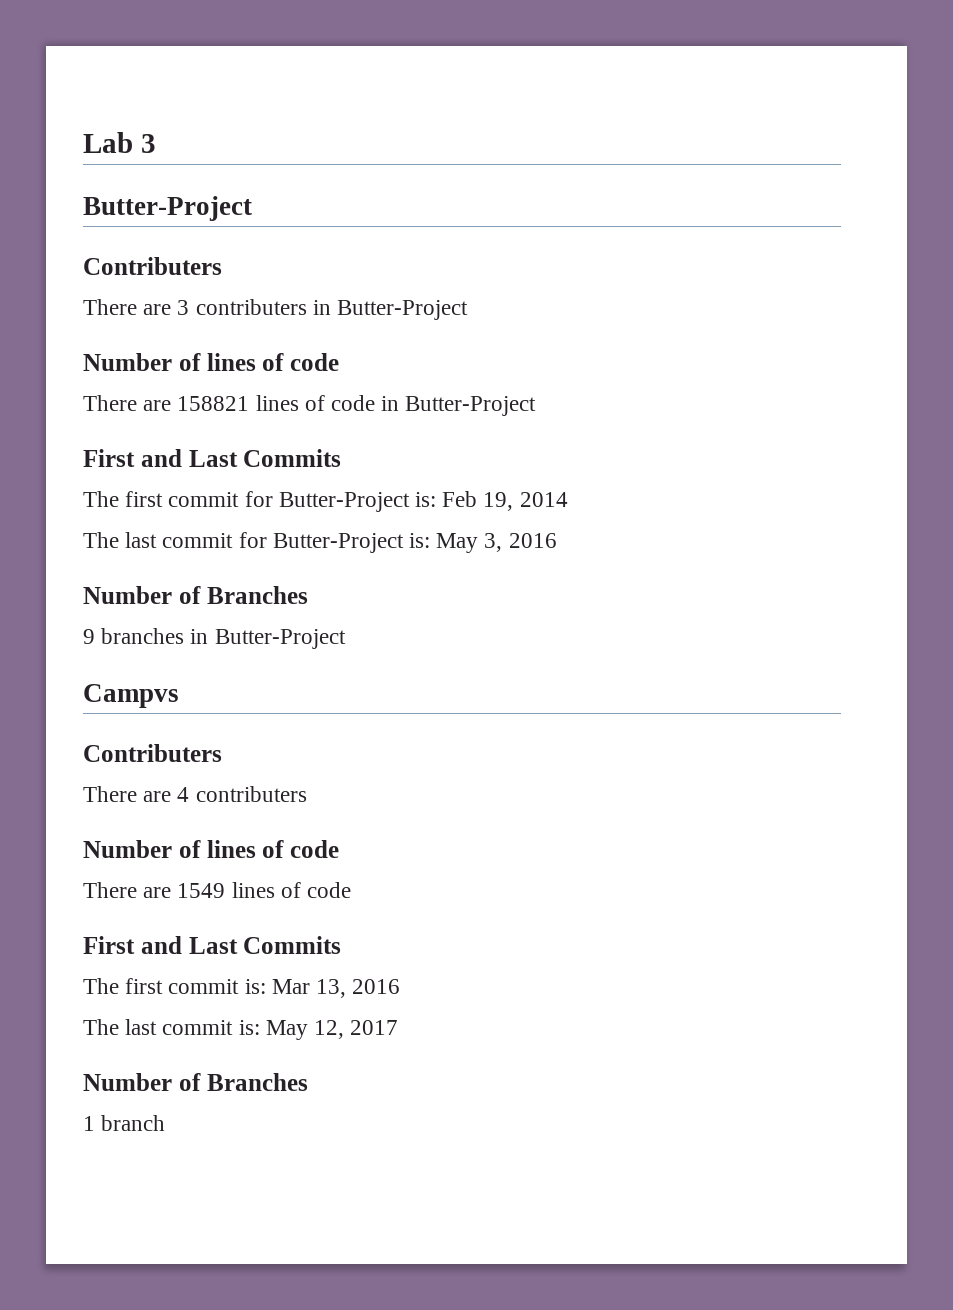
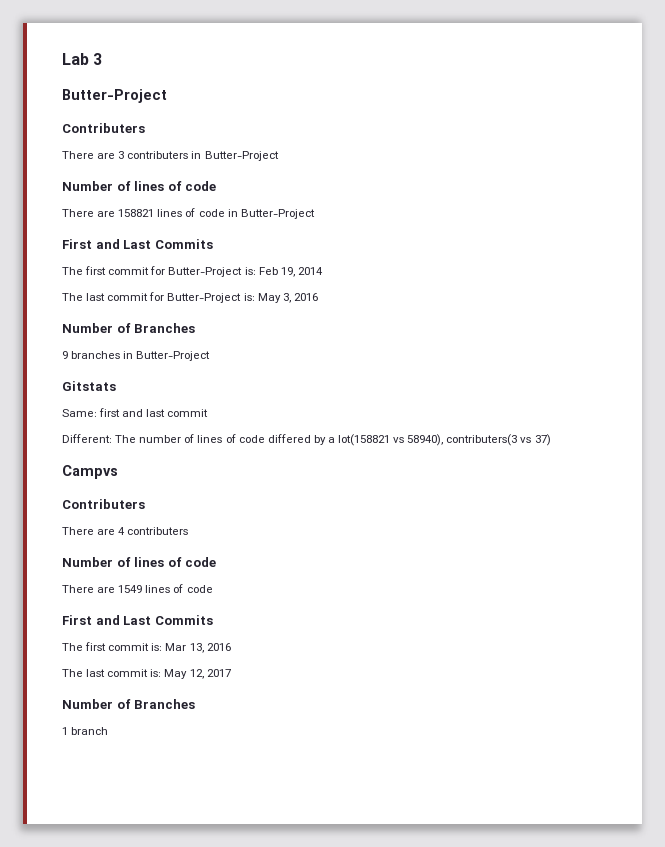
+ Gitstats
+ Same: first and last commit
+ Different: The number of lines of code differed by a lot(158821 vs 58940), contributers(3 vs 37)

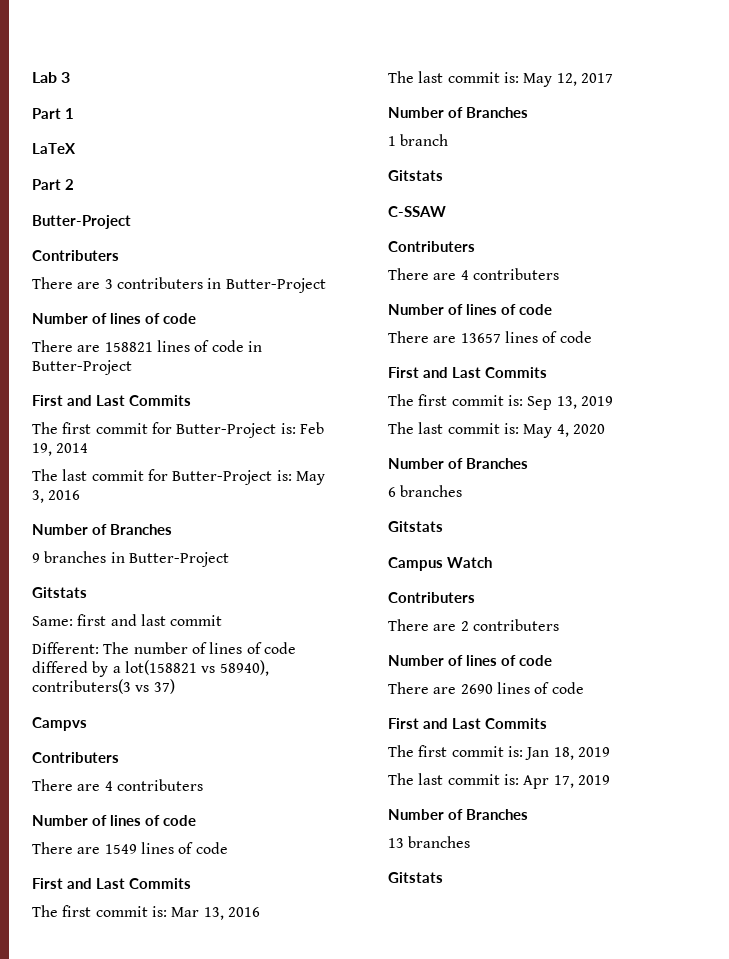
+ Part 1
+ LaTeX
+ Part 2
  1 branch
+ Gitstats
+ C-SSAW
+ Contributers
+ There are 4 contributers
+ Number of lines of code
+ There are 13657 lines of code
+ First and Last Commits
+ The first commit is: Sep 13, 2019
+ The last commit is: May 4, 2020
+ Number of Branches
+ 6 branches
+ Gitstats
+ Campus Watch
+ Contributers
+ There are 2 contributers
+ Number of lines of code
+ There are 2690 lines of code
+ First and Last Commits
+ The first commit is: Jan 18, 2019
+ The last commit is: Apr 17, 2019
+ Number of Branches
+ 13 branches
+ Gitstats

